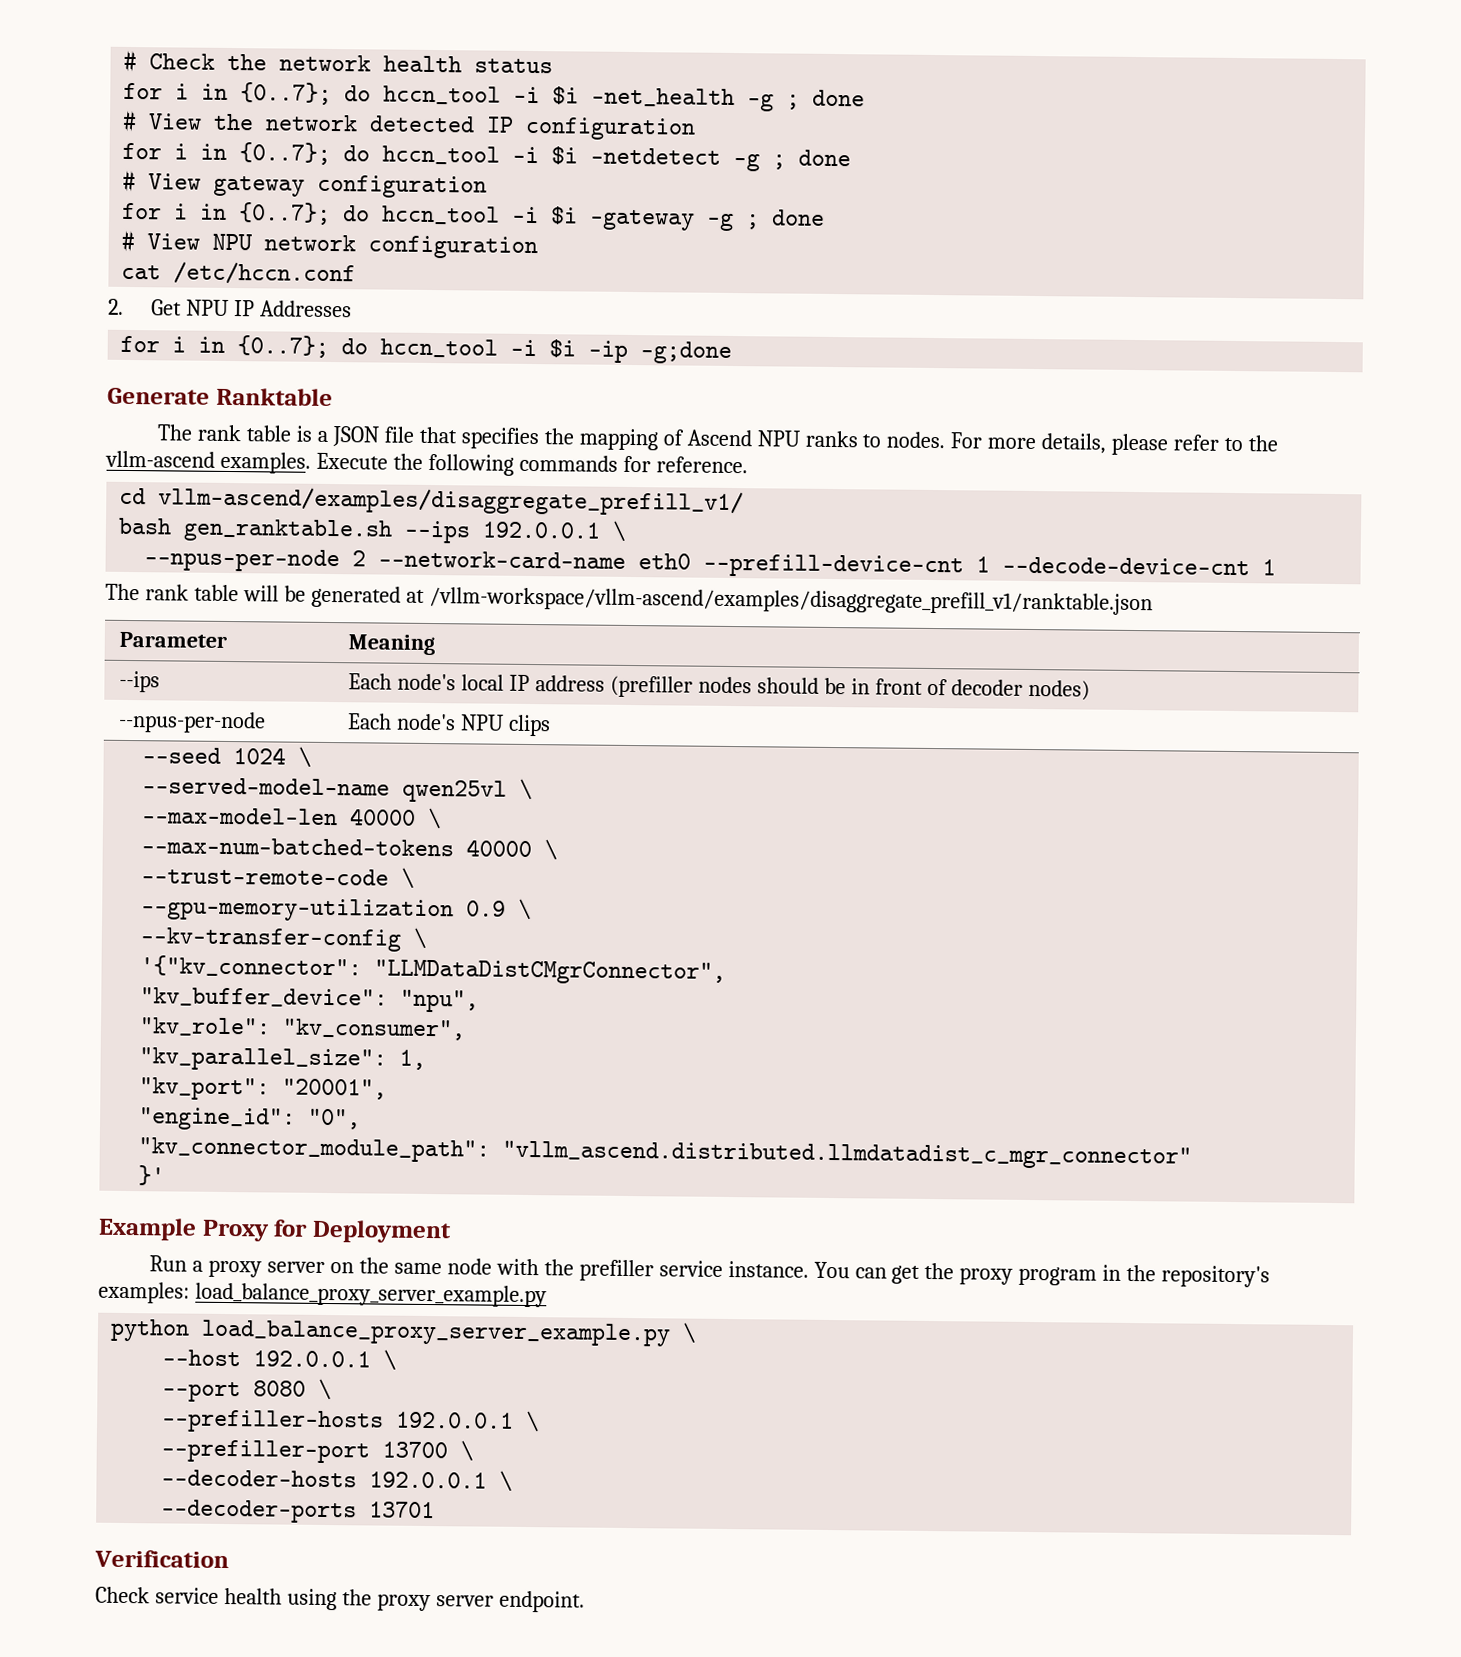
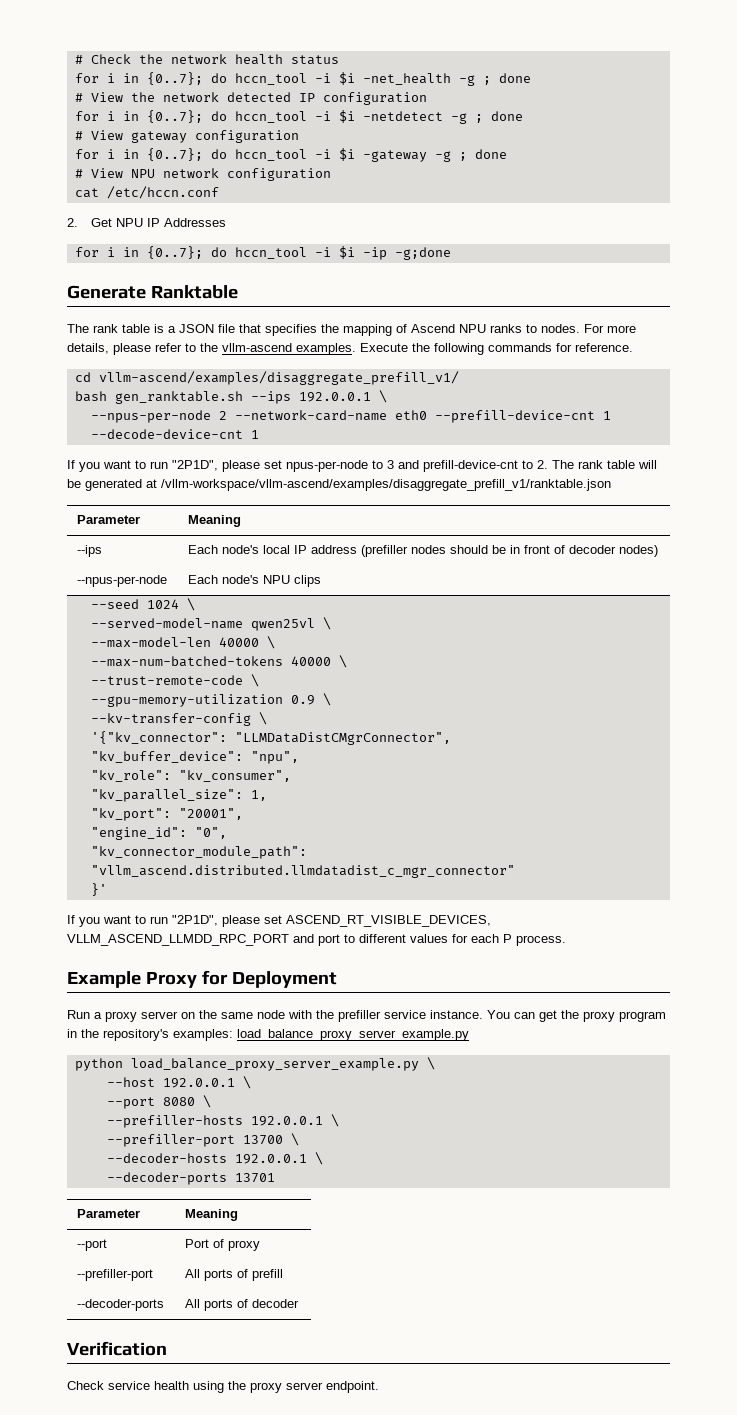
- The rank table will be generated at /vllm-workspace/vllm-ascend/examples/disaggregate_prefill_v1/ranktable.json
+ If you want to run "2P1D", please set npus-per-node to 3 and prefill-device-cnt to 2. The rank table will be generated at /vllm-workspace/vllm-ascend/examples/disaggregate_prefill_v1/ranktable.json
+ If you want to run "2P1D", please set ASCEND_RT_VISIBLE_DEVICES, VLLM_ASCEND_LLMDD_RPC_PORT and port to different values for each P process.
  --decoder-ports 13701
+ Parameter | Meaning
+ --port | Port of proxy
+ --prefiller-port | All ports of prefill
+ --decoder-ports | All ports of decoder

